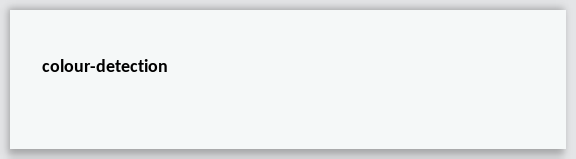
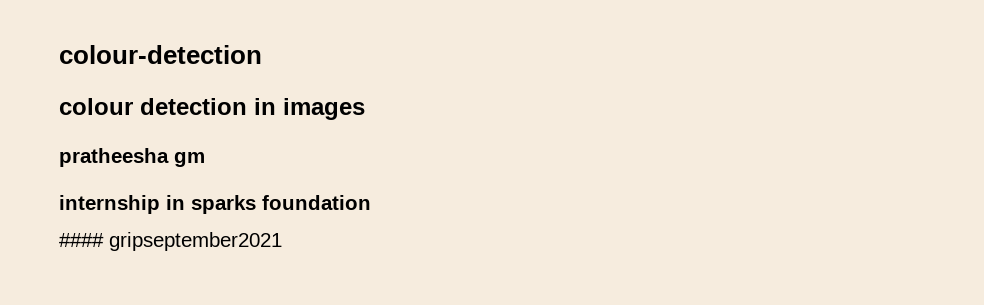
+ colour detection in images
+ pratheesha gm
+ internship in sparks foundation
+ #### gripseptember2021

